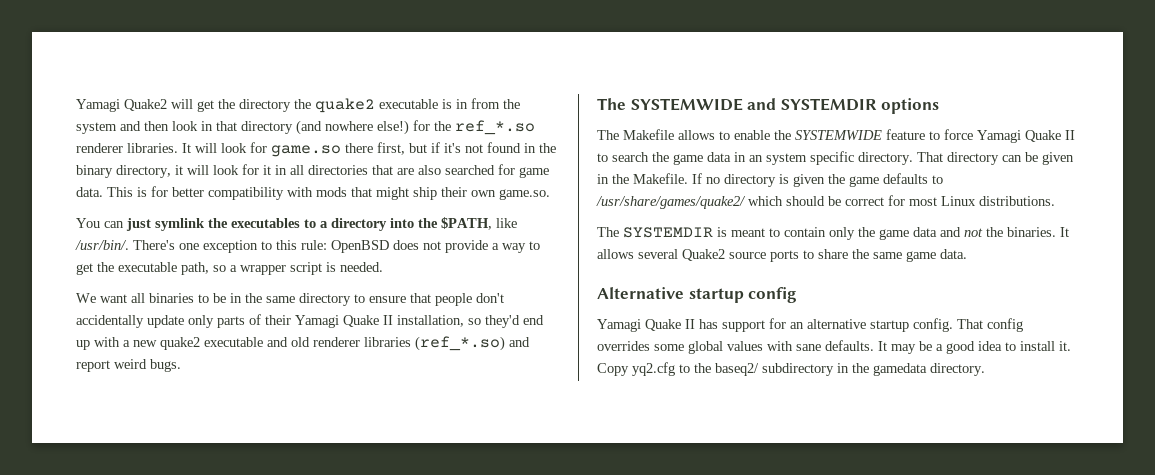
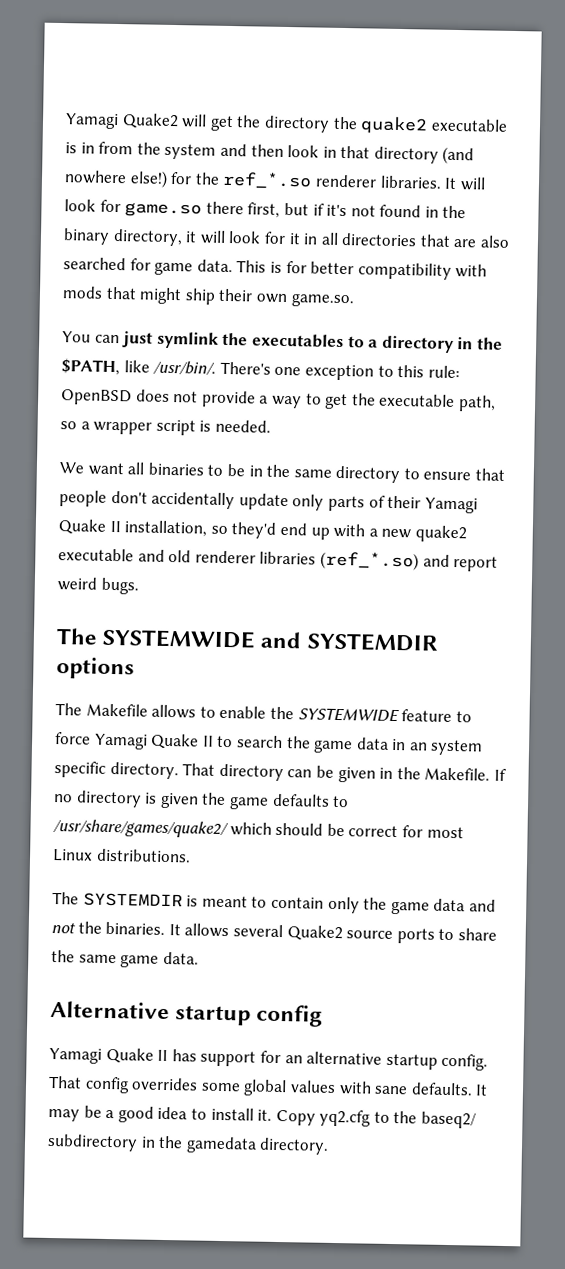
- You can just symlink the executables to a directory into the $PATH, like /usr/bin/.
+ You can just symlink the executables to a directory in the $PATH, like /usr/bin/.

